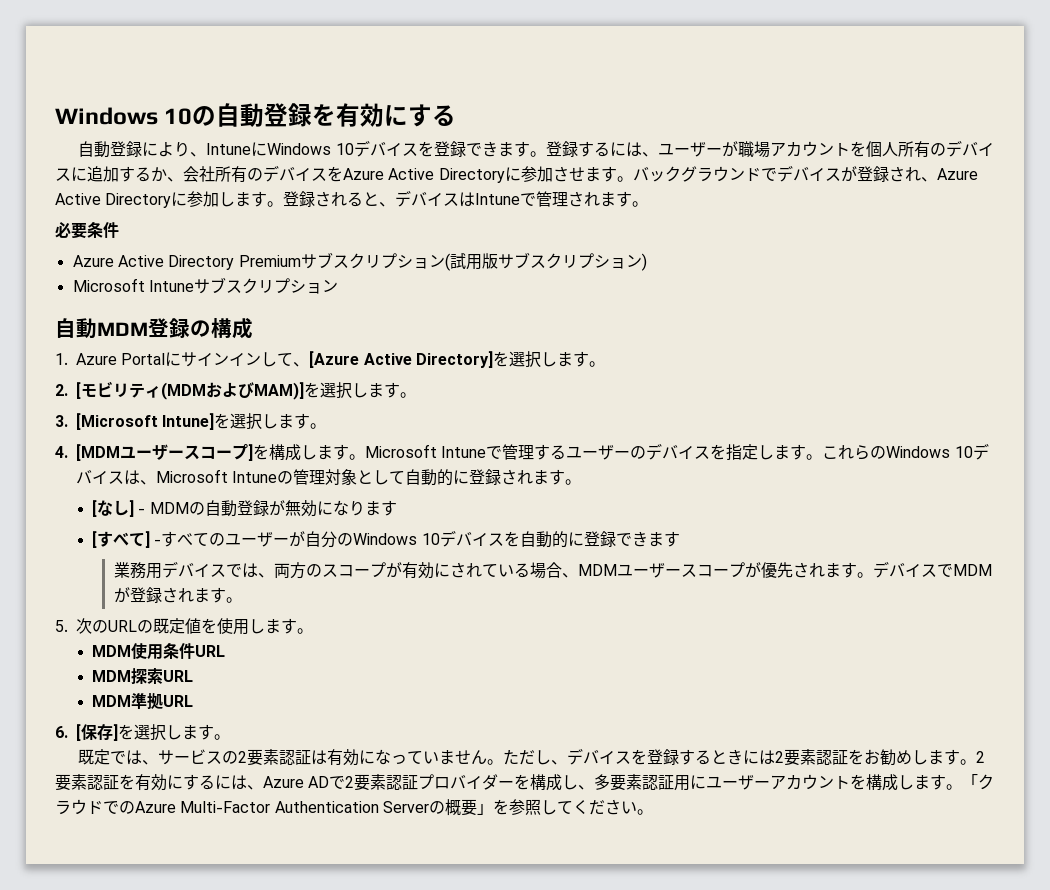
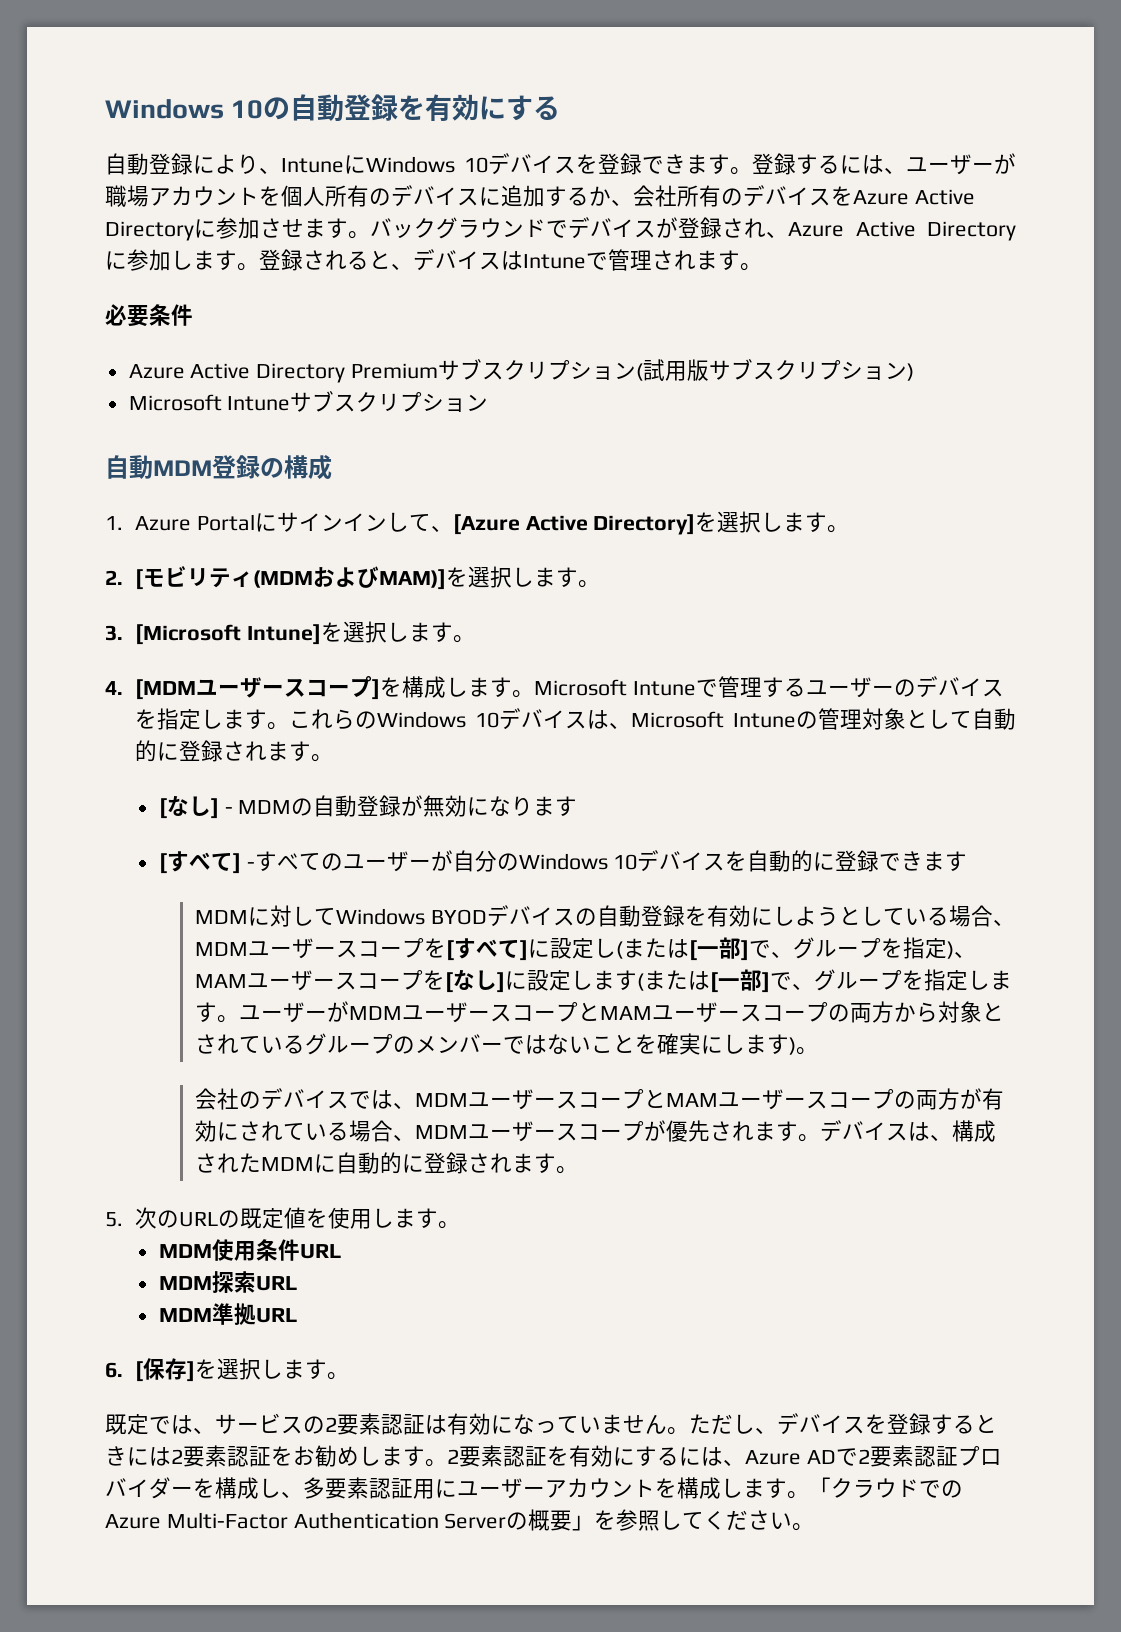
- 業務用デバイスでは、両方のスコープが有効にされている場合、MDMユーザースコープが優先されます。
+ MDMに対してWindows BYODデバイスの自動登録を有効にしようとしている場合、MDMユーザースコープを[すべて]に設定し(または[一部]で、グループを指定)、MAMユーザースコープを[なし]に設定します(または[一部]で、グループを指定します。ユーザーがMDMユーザースコープとMAMユーザースコープの両方から対象とされているグループのメンバーではないことを確実にします)。
+ 会社のデバイスでは、MDMユーザースコープとMAMユーザースコープの両方が有効にされている場合、MDMユーザースコープが優先されます。
- デバイスでMDMが登録されます。
+ デバイスは、構成されたMDMに自動的に登録されます。

